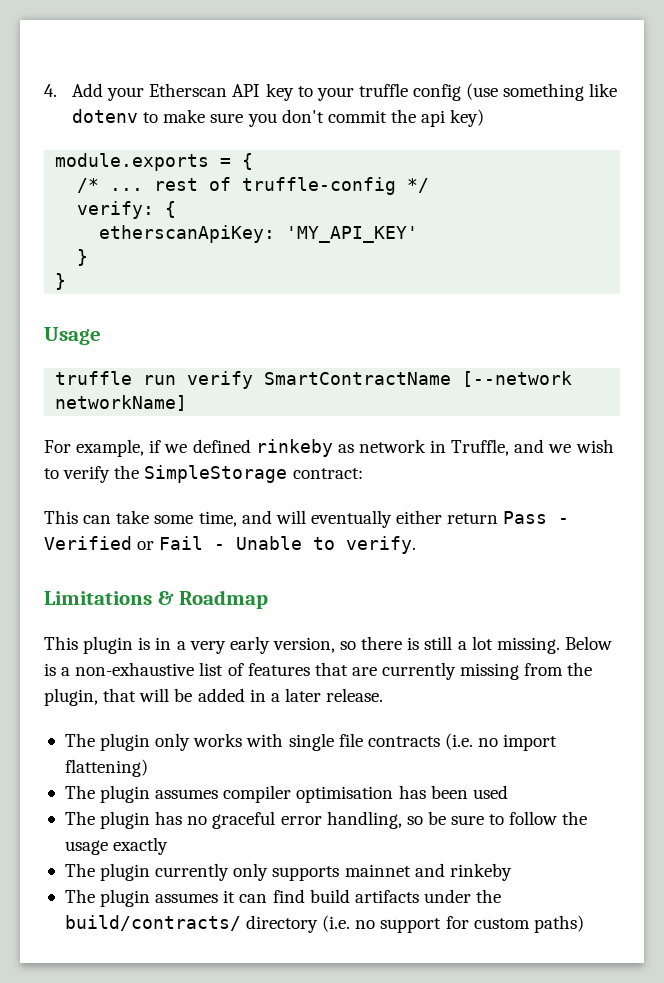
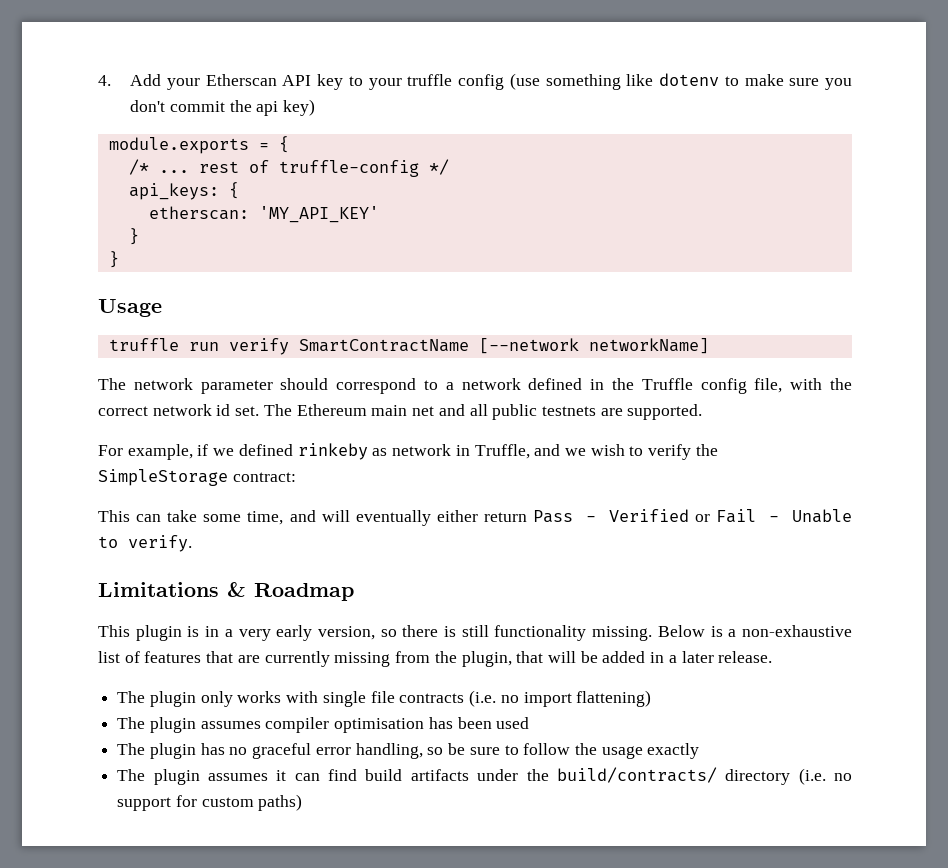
- verify: {
- etherscanApiKey: 'MY_API_KEY'
+ api_keys: {
+ etherscan: 'MY_API_KEY'
+ The network parameter should correspond to a network defined in the Truffle config file, with the correct network id set. The Ethereum main net and all public testnets are supported.
- This plugin is in a very early version, so there is still a lot missing.
+ This plugin is in a very early version, so there is still functionality missing.
- The plugin currently only supports mainnet and rinkeby

